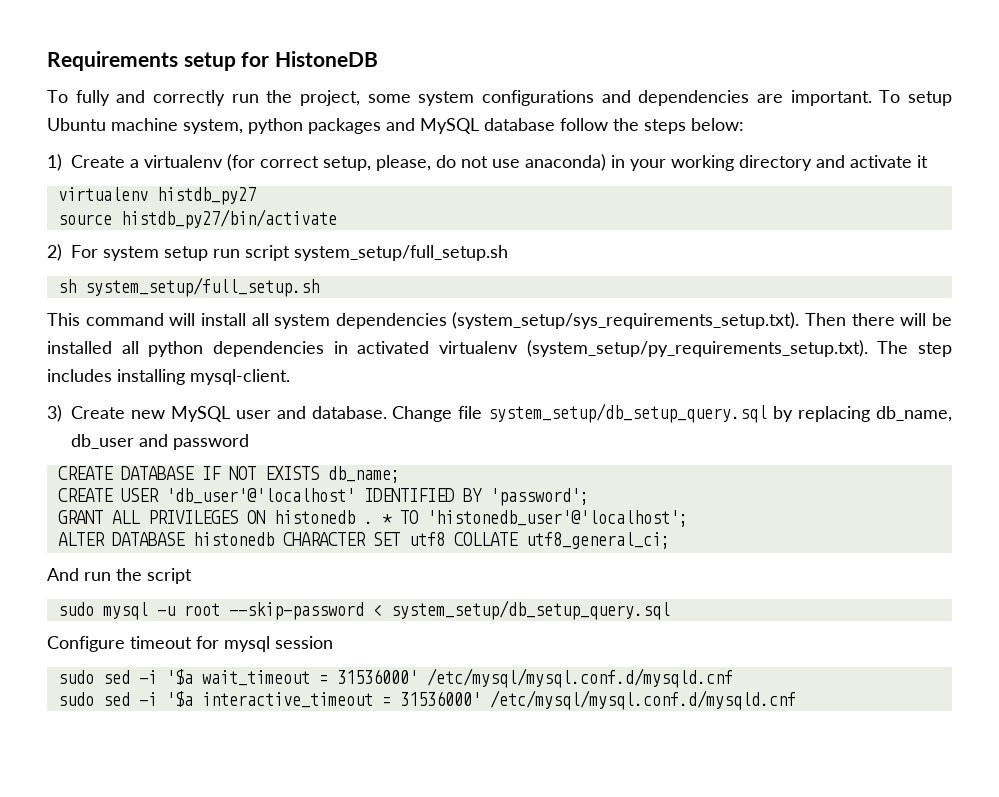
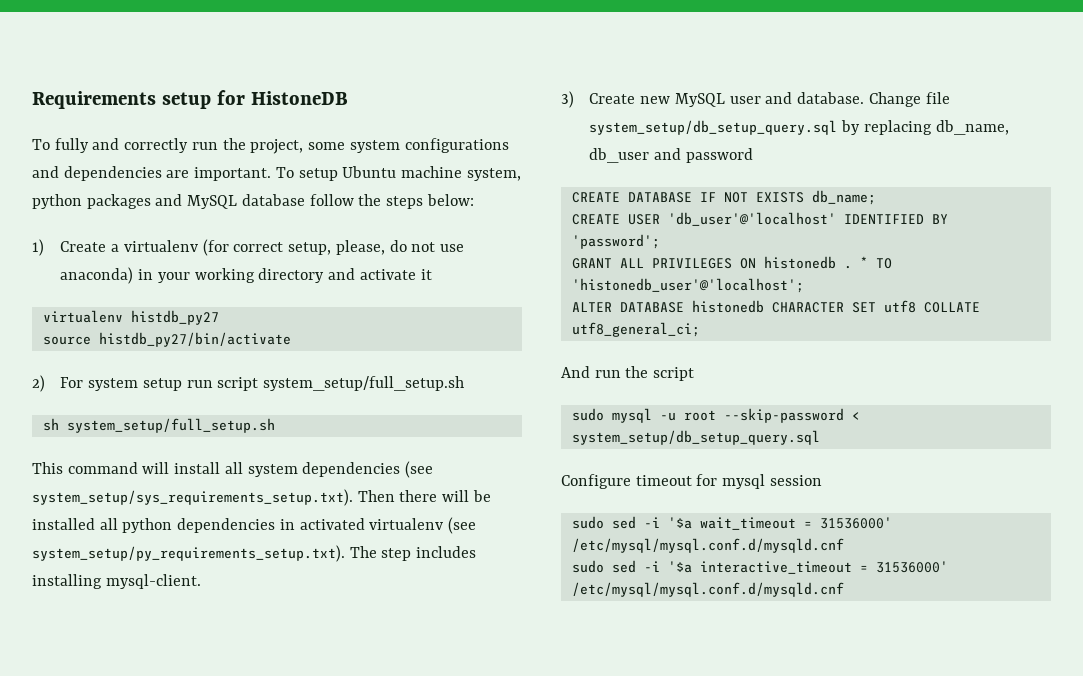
- This command will install all system dependencies (system_setup/sys_requirements_setup.txt). Then there will be installed all python dependencies in activated virtualenv (system_setup/py_requirements_setup.txt). The step includes installing mysql-client.
+ This command will install all system dependencies (see system_setup/sys_requirements_setup.txt). Then there will be installed all python dependencies in activated virtualenv (see system_setup/py_requirements_setup.txt). The step includes installing mysql-client.

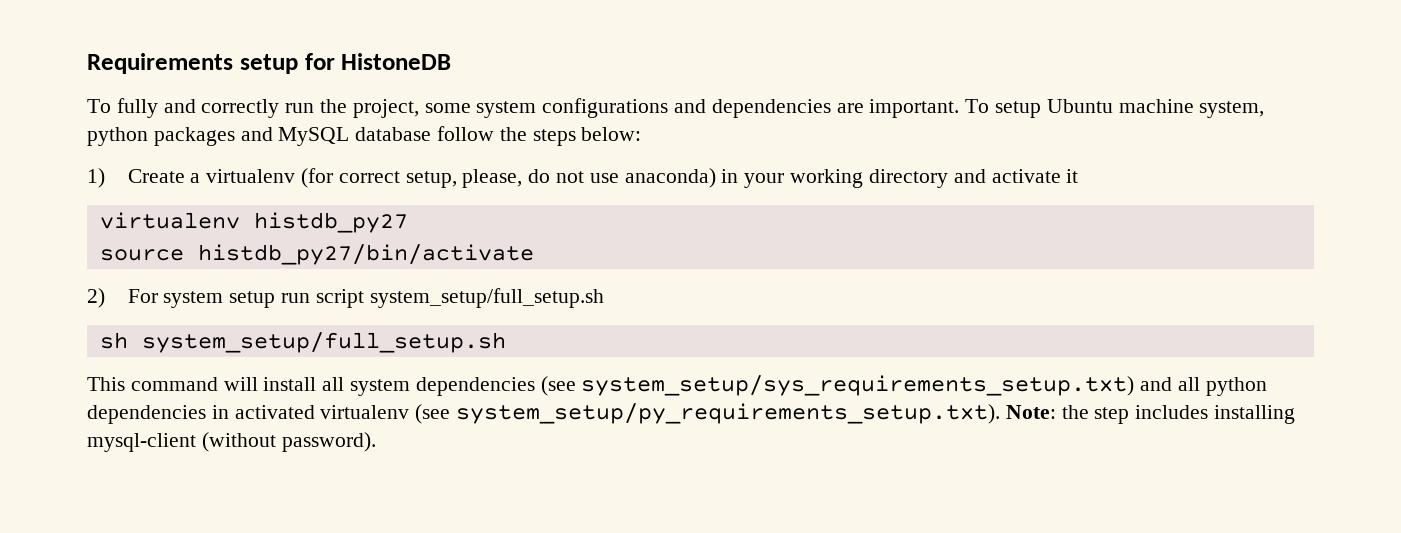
- This command will install all system dependencies (see system_setup/sys_requirements_setup.txt). Then there will be installed all python dependencies in activated virtualenv (see system_setup/py_requirements_setup.txt). The step includes installing mysql-client.
- 3) Create new MySQL user and database. Change file system_setup/db_setup_query.sql by replacing db_name, db_user and password
- CREATE DATABASE IF NOT EXISTS db_name;
- CREATE USER 'db_user'@'localhost' IDENTIFIED BY 'password';
- GRANT ALL PRIVILEGES ON histonedb . * TO 'histonedb_user'@'localhost';
- ALTER DATABASE histonedb CHARACTER SET utf8 COLLATE utf8_general_ci;
- And run the script
- sudo mysql -u root --skip-password < system_setup/db_setup_query.sql
- Configure timeout for mysql session
- sudo sed -i '$a wait_timeout = 31536000' /etc/mysql/mysql.conf.d/mysqld.cnf
- sudo sed -i '$a interactive_timeout = 31536000' /etc/mysql/mysql.conf.d/mysqld.cnf
+ This command will install all system dependencies (see system_setup/sys_requirements_setup.txt) and all python dependencies in activated virtualenv (see system_setup/py_requirements_setup.txt). Note: the step includes installing mysql-client (without password).

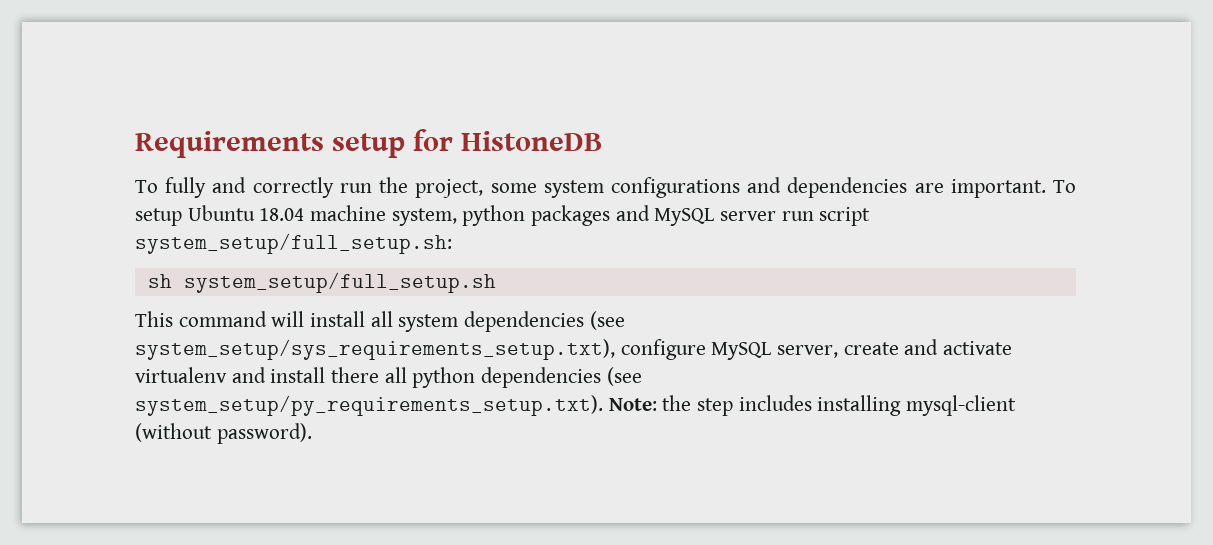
- To setup Ubuntu machine system, python packages and MySQL database follow the steps below:
- 1) Create a virtualenv (for correct setup, please, do not use anaconda) in your working directory and activate it
- virtualenv histdb_py27
- source histdb_py27/bin/activate
- 2) For system setup run script system_setup/full_setup.sh
+ To setup Ubuntu 18.04 machine system, python packages and MySQL server run script system_setup/full_setup.sh:
- This command will install all system dependencies (see system_setup/sys_requirements_setup.txt) and all python dependencies in activated virtualenv (see system_setup/py_requirements_setup.txt). Note: the step includes installing mysql-client (without password).
+ This command will install all system dependencies (see system_setup/sys_requirements_setup.txt), configure MySQL server, create and activate virtualenv and install there all python dependencies (see system_setup/py_requirements_setup.txt). Note: the step includes installing mysql-client (without password).

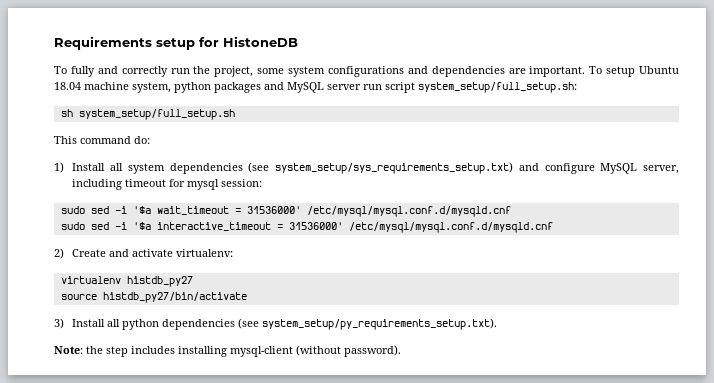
- This command will install all system dependencies (see system_setup/sys_requirements_setup.txt), configure MySQL server, create and activate virtualenv and install there all python dependencies (see system_setup/py_requirements_setup.txt). Note: the step includes installing mysql-client (without password).
+ This command do:
+ 1) Install all system dependencies (see system_setup/sys_requirements_setup.txt) and configure MySQL server, including timeout for mysql session:
+ sudo sed -i '$a wait_timeout = 31536000' /etc/mysql/mysql.conf.d/mysqld.cnf
+ sudo sed -i '$a interactive_timeout = 31536000' /etc/mysql/mysql.conf.d/mysqld.cnf
+ 2) Create and activate virtualenv:
+ virtualenv histdb_py27
+ source histdb_py27/bin/activate
+ 3) Install all python dependencies (see system_setup/py_requirements_setup.txt).
+ Note: the step includes installing mysql-client (without password).

